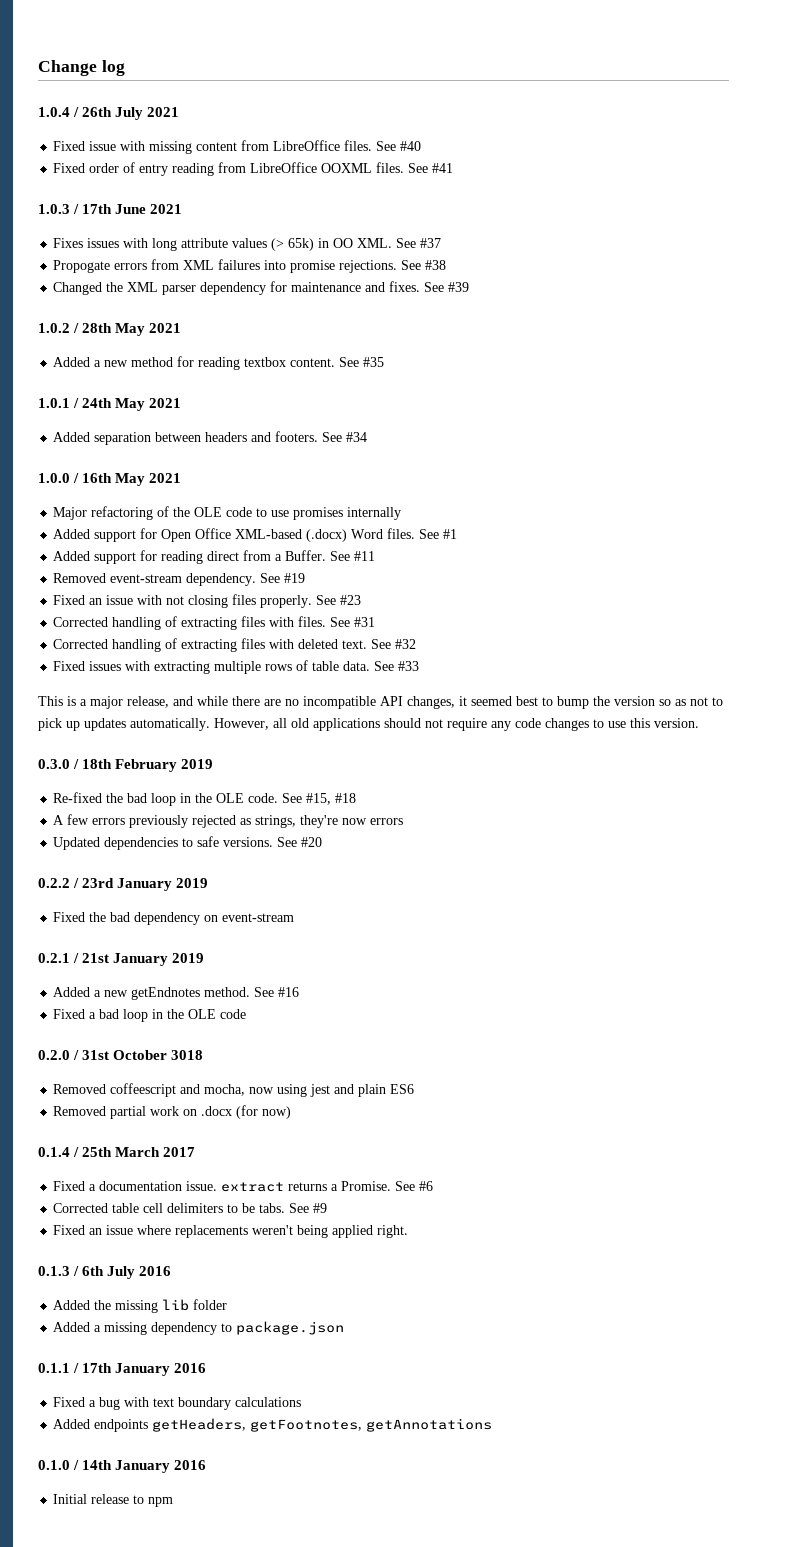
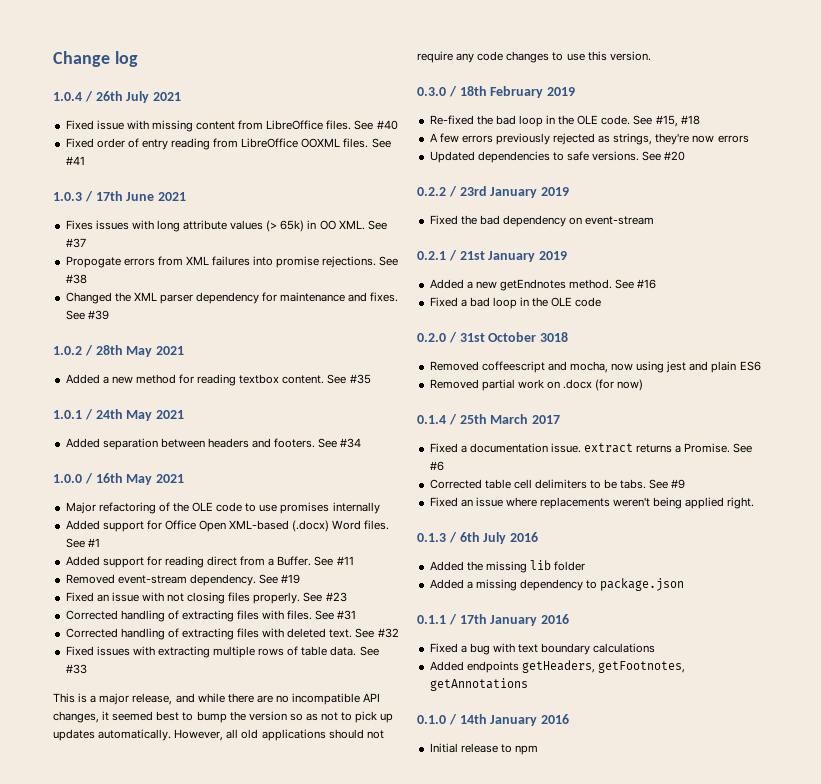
- Added support for Open Office XML-based (.docx) Word files.
+ Added support for Office Open XML-based (.docx) Word files.

